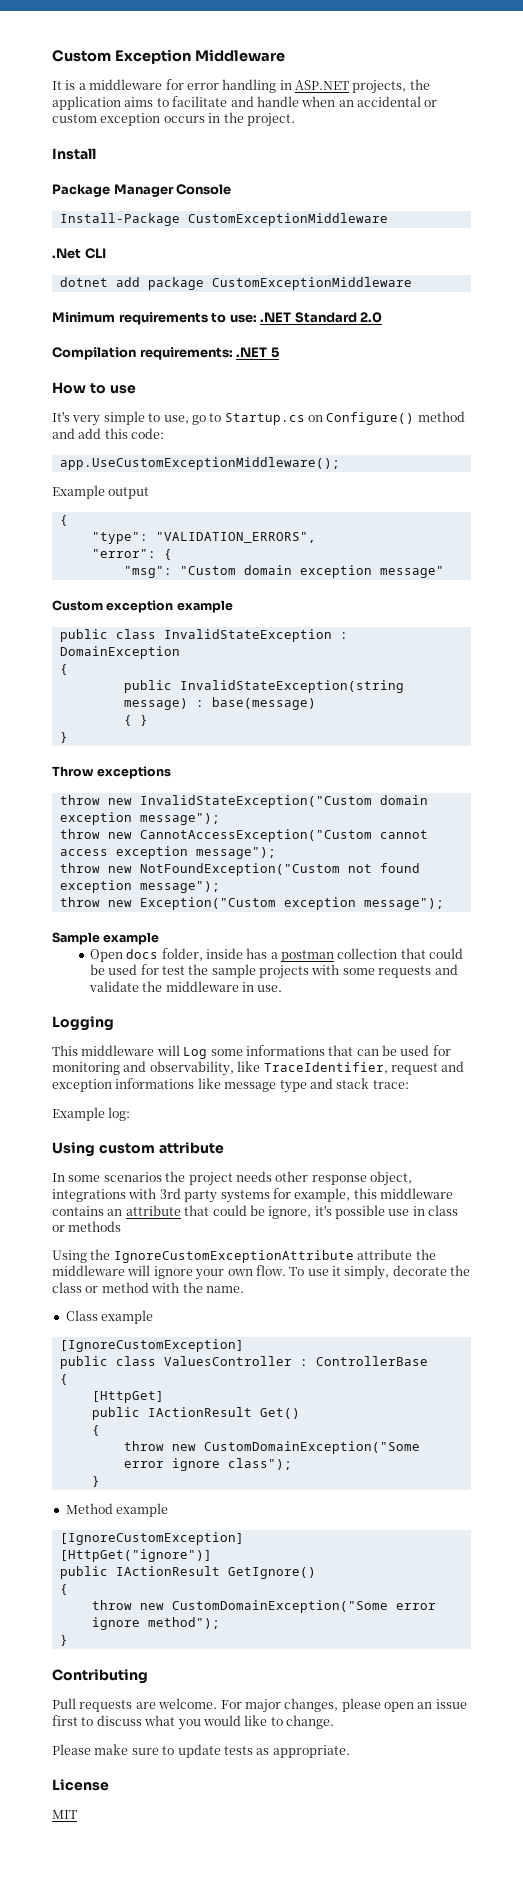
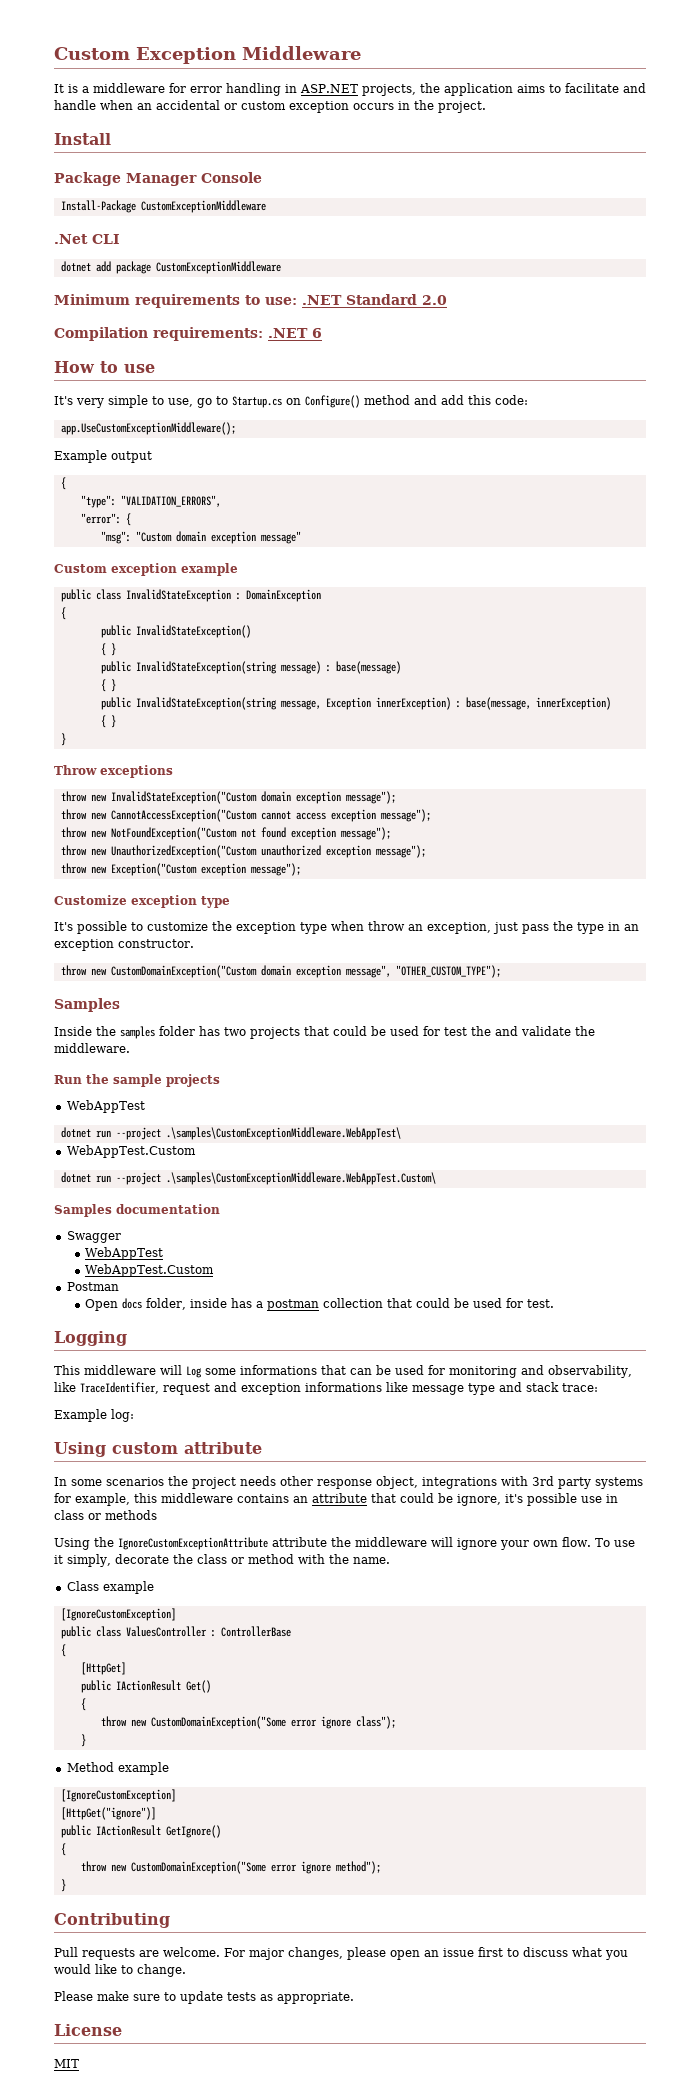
- Compilation requirements: .NET 5
+ Compilation requirements: .NET 6
+ public InvalidStateException()
+ { }
+ public InvalidStateException(string message, Exception innerException) : base(message, innerException)
+ { }
+ throw new UnauthorizedException("Custom unauthorized exception message");
- Sample example
+ Customize exception type
+ It's possible to customize the exception type when throw an exception, just pass the type in an exception constructor.
+ throw new CustomDomainException("Custom domain exception message", "OTHER_CUSTOM_TYPE");
+ Samples
+ Inside the samples folder has two projects that could be used for test the and validate the middleware.
+ Run the sample projects
+ WebAppTest
+ dotnet run --project .\samples\CustomExceptionMiddleware.WebAppTest\
+ WebAppTest.Custom
+ dotnet run --project .\samples\CustomExceptionMiddleware.WebAppTest.Custom\
+ Samples documentation
+ Swagger
+ WebAppTest
+ WebAppTest.Custom
+ Postman
- Open docs folder, inside has a postman collection that could be used for test the sample projects with some requests and validate the middleware in use.
+ Open docs folder, inside has a postman collection that could be used for test.

